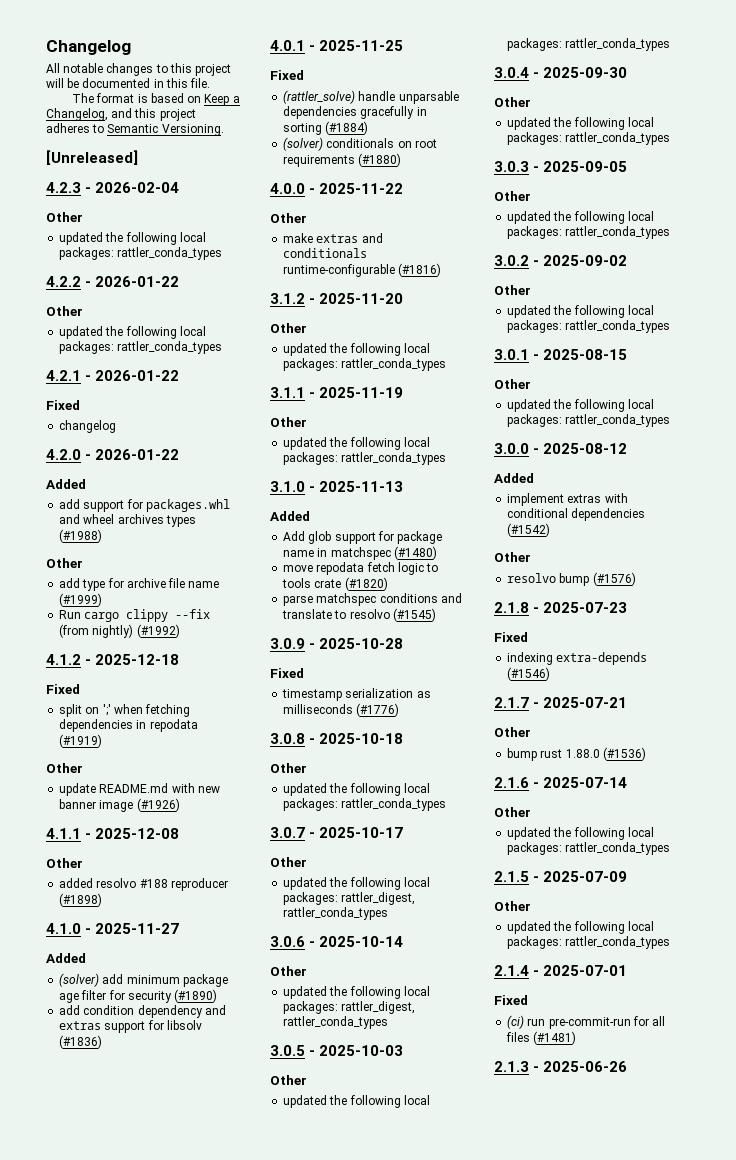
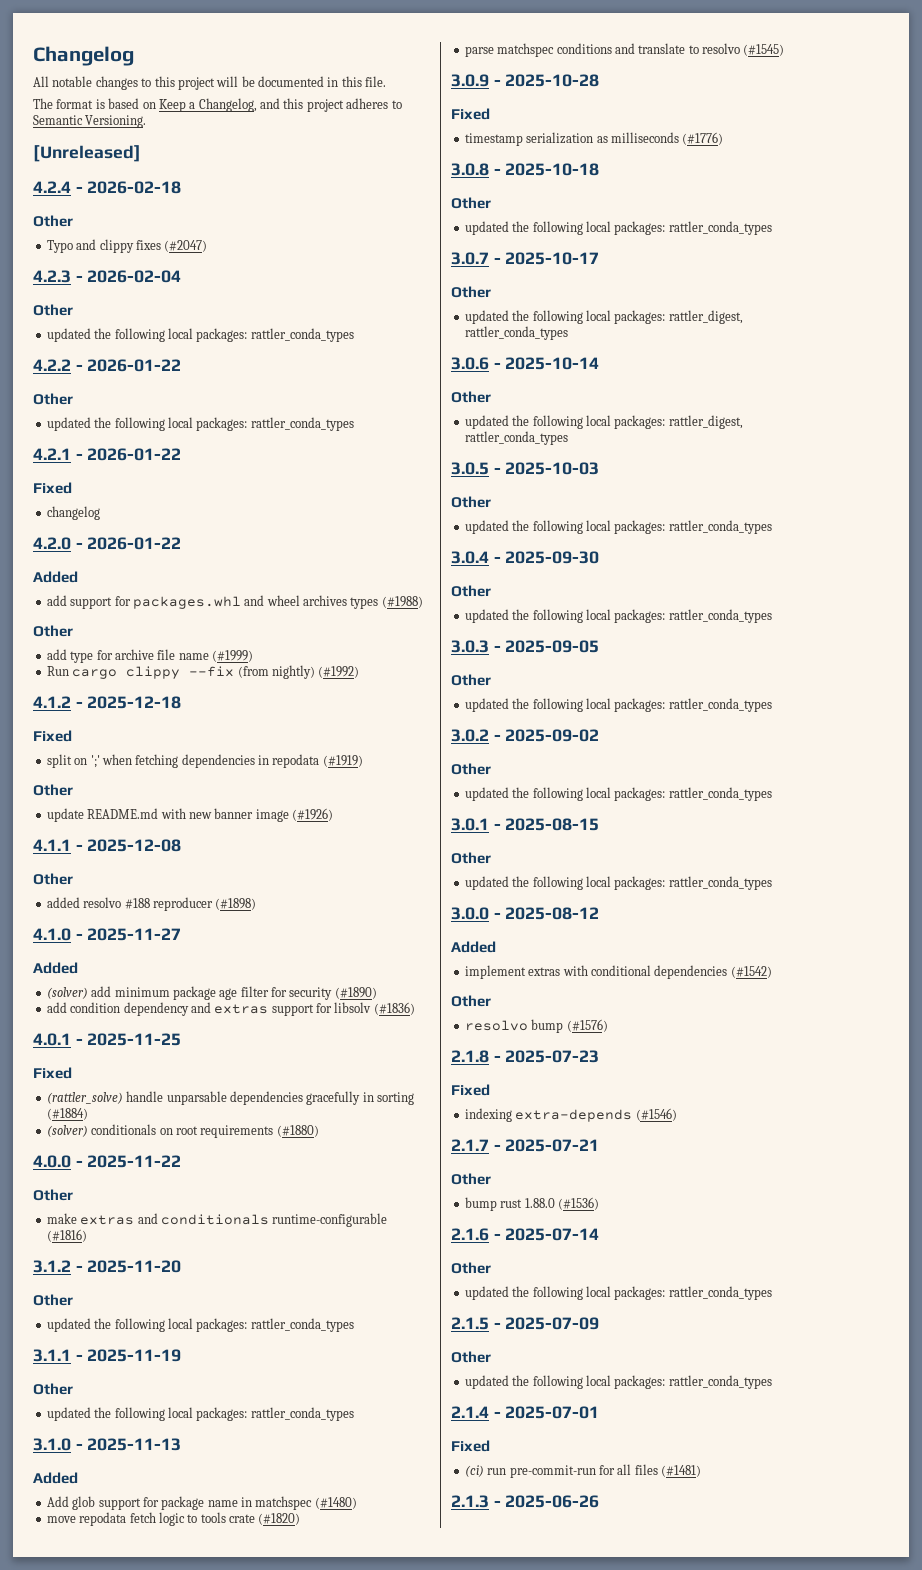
+ 4.2.4 - 2026-02-18
+ Other
+ Typo and clippy fixes (#2047)

